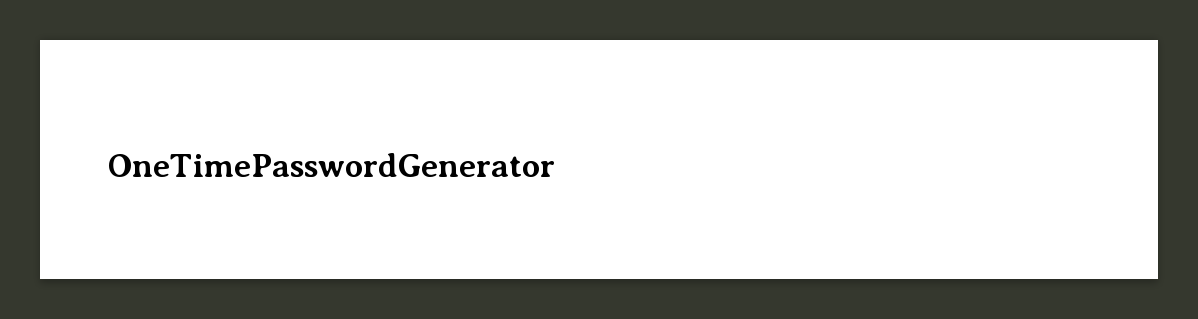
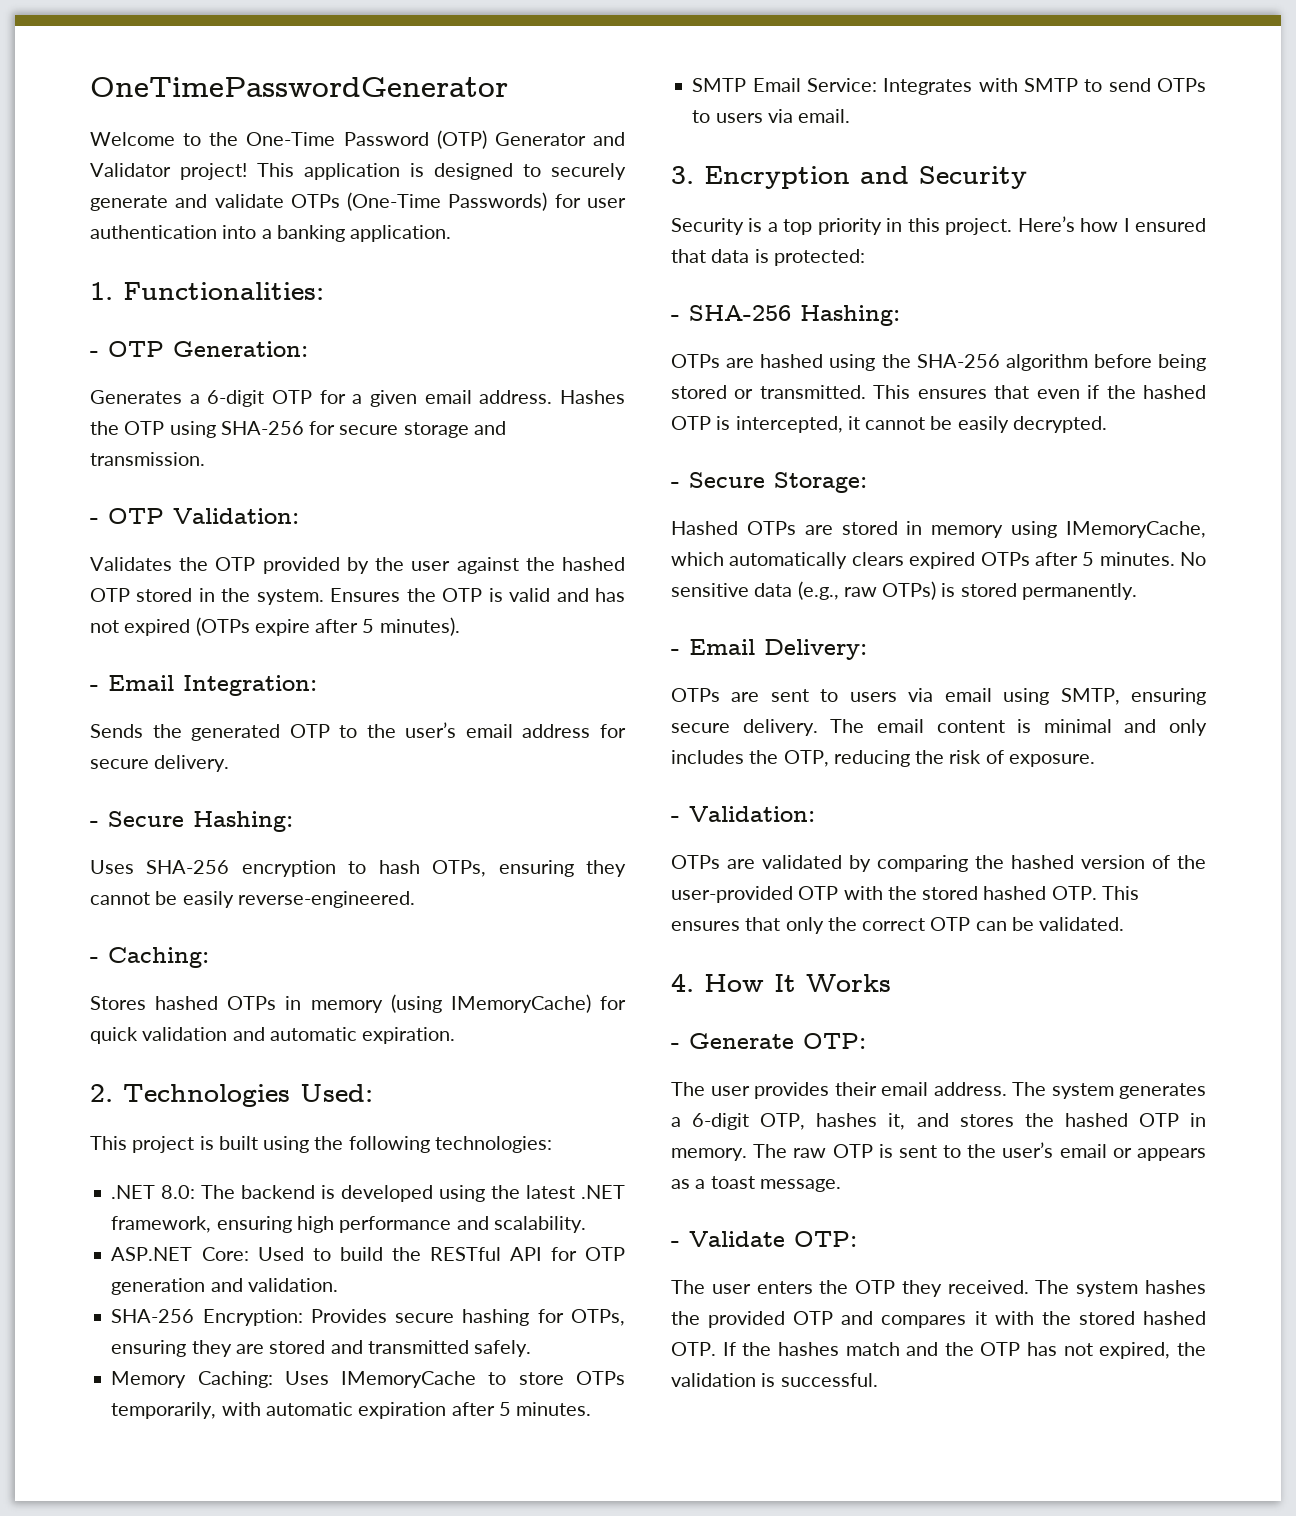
+ Welcome to the One-Time Password (OTP) Generator and Validator project! This application is designed to securely generate and validate OTPs (One-Time Passwords) for user authentication into a banking application.
+ 1. Functionalities:
+ - OTP Generation:
+ Generates a 6-digit OTP for a given email address. Hashes the OTP using SHA-256 for secure storage and transmission.
+ - OTP Validation:
+ Validates the OTP provided by the user against the hashed OTP stored in the system. Ensures the OTP is valid and has not expired (OTPs expire after 5 minutes).
+ - Email Integration:
+ Sends the generated OTP to the user’s email address for secure delivery.
+ - Secure Hashing:
+ Uses SHA-256 encryption to hash OTPs, ensuring they cannot be easily reverse-engineered.
+ - Caching:
+ Stores hashed OTPs in memory (using IMemoryCache) for quick validation and automatic expiration.
+ 2. Technologies Used:
+ This project is built using the following technologies:
+ .NET 8.0: The backend is developed using the latest .NET framework, ensuring high performance and scalability.
+ ASP.NET Core: Used to build the RESTful API for OTP generation and validation.
+ SHA-256 Encryption: Provides secure hashing for OTPs, ensuring they are stored and transmitted safely.
+ Memory Caching: Uses IMemoryCache to store OTPs temporarily, with automatic expiration after 5 minutes.
+ SMTP Email Service: Integrates with SMTP to send OTPs to users via email.
+ 3. Encryption and Security
+ Security is a top priority in this project. Here’s how I ensured that data is protected:
+ - SHA-256 Hashing:
+ OTPs are hashed using the SHA-256 algorithm before being stored or transmitted. This ensures that even if the hashed OTP is intercepted, it cannot be easily decrypted.
+ - Secure Storage:
+ Hashed OTPs are stored in memory using IMemoryCache, which automatically clears expired OTPs after 5 minutes. No sensitive data (e.g., raw OTPs) is stored permanently.
+ - Email Delivery:
+ OTPs are sent to users via email using SMTP, ensuring secure delivery. The email content is minimal and only includes the OTP, reducing the risk of exposure.
+ - Validation:
+ OTPs are validated by comparing the hashed version of the user-provided OTP with the stored hashed OTP. This ensures that only the correct OTP can be validated.
+ 4. How It Works
+ - Generate OTP:
+ The user provides their email address. The system generates a 6-digit OTP, hashes it, and stores the hashed OTP in memory. The raw OTP is sent to the user’s email or appears as a toast message.
+ - Validate OTP:
+ The user enters the OTP they received. The system hashes the provided OTP and compares it with the stored hashed OTP. If the hashes match and the OTP has not expired, the validation is successful.

